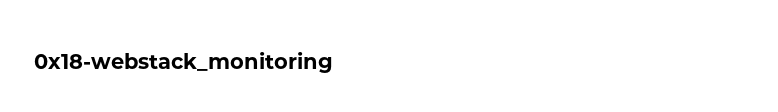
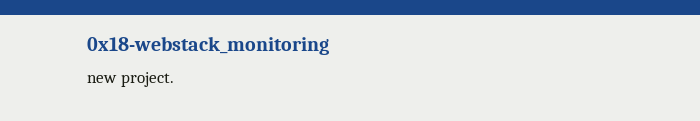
+ new project.

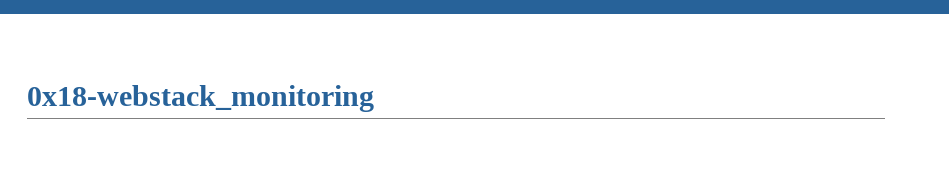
- new project.

